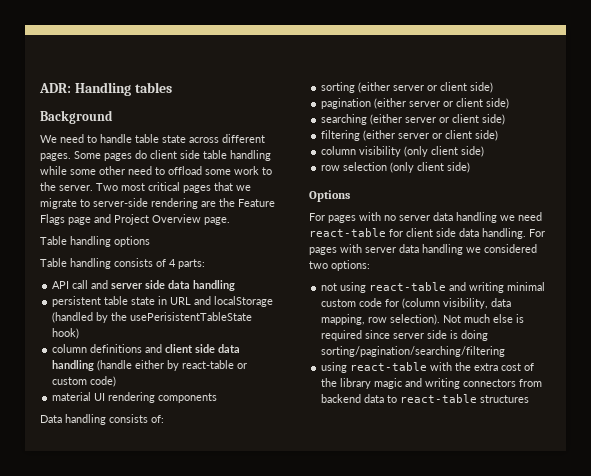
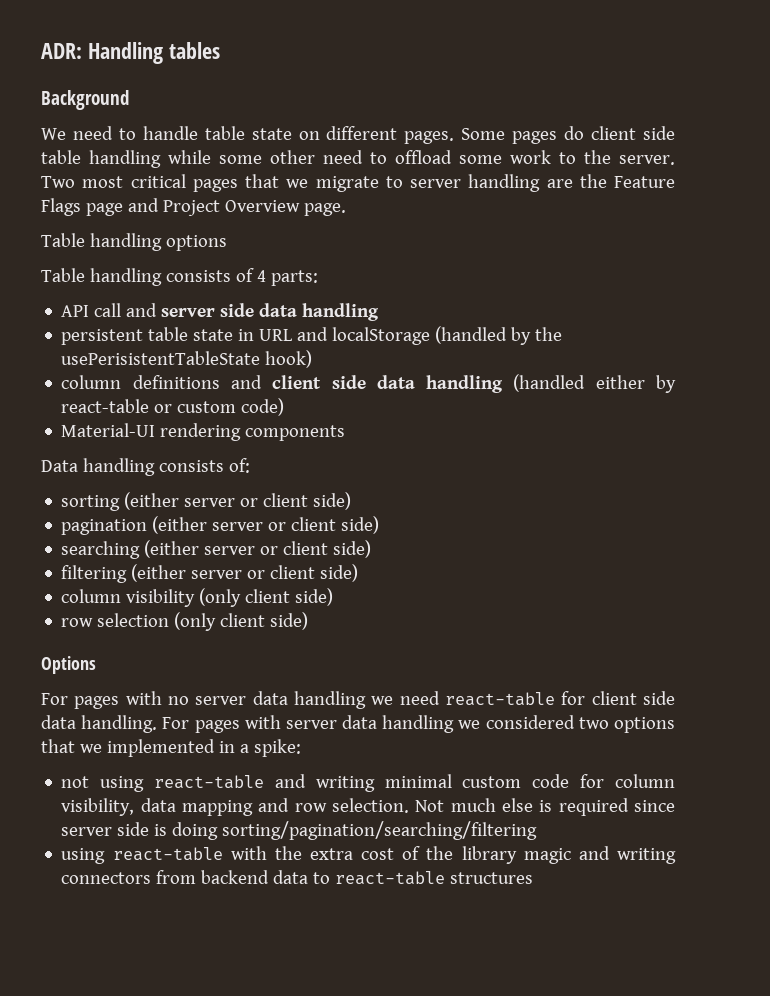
- We need to handle table state across different pages.
+ We need to handle table state on different pages.
- Two most critical pages that we migrate to server-side rendering are the Feature Flags page and Project Overview page.
+ Two most critical pages that we migrate to server handling are the Feature Flags page and Project Overview page.
- column definitions and client side data handling (handle either by react-table or custom code)
+ column definitions and client side data handling (handled either by react-table or custom code)
- material UI rendering components
+ Material-UI rendering components
- For pages with server data handling we considered two options:
+ For pages with server data handling we considered two options that we implemented in a spike:
- not using react-table and writing minimal custom code for (column visibility, data mapping, row selection).
+ not using react-table and writing minimal custom code for column visibility, data mapping and row selection.

